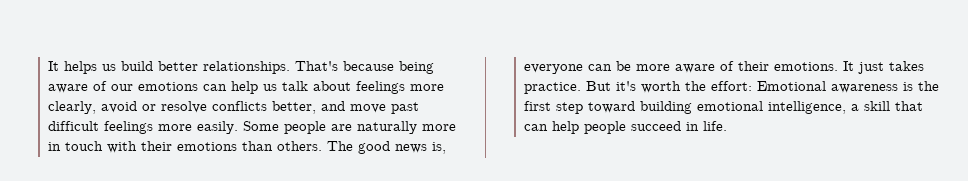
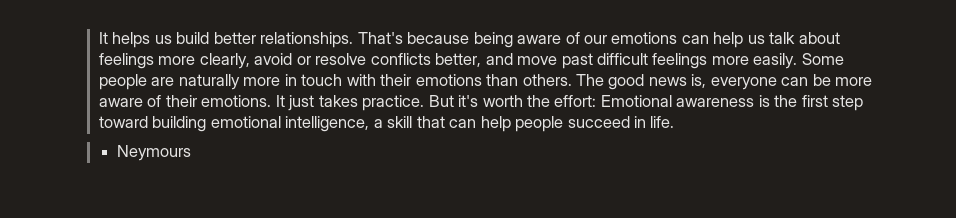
+ Neymours

